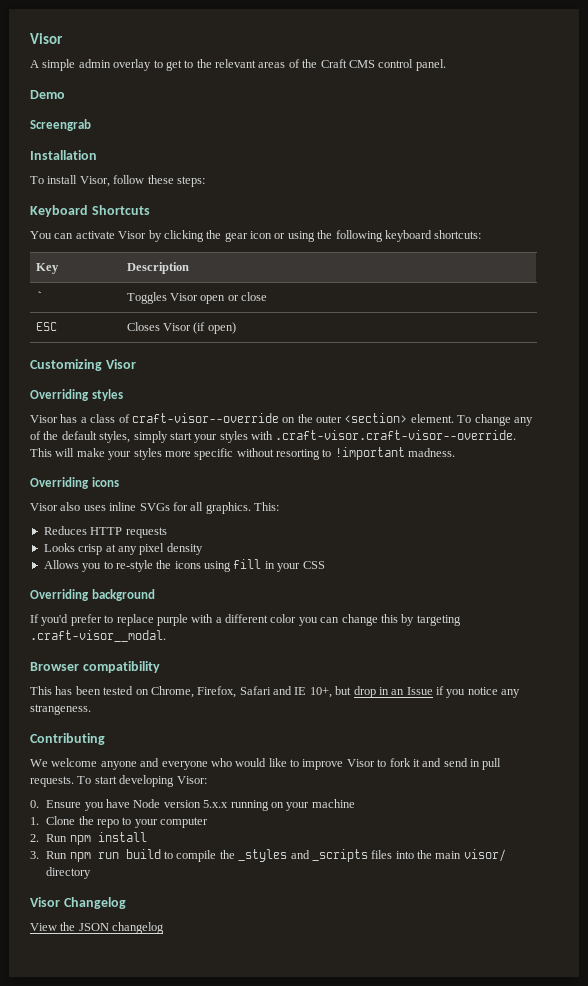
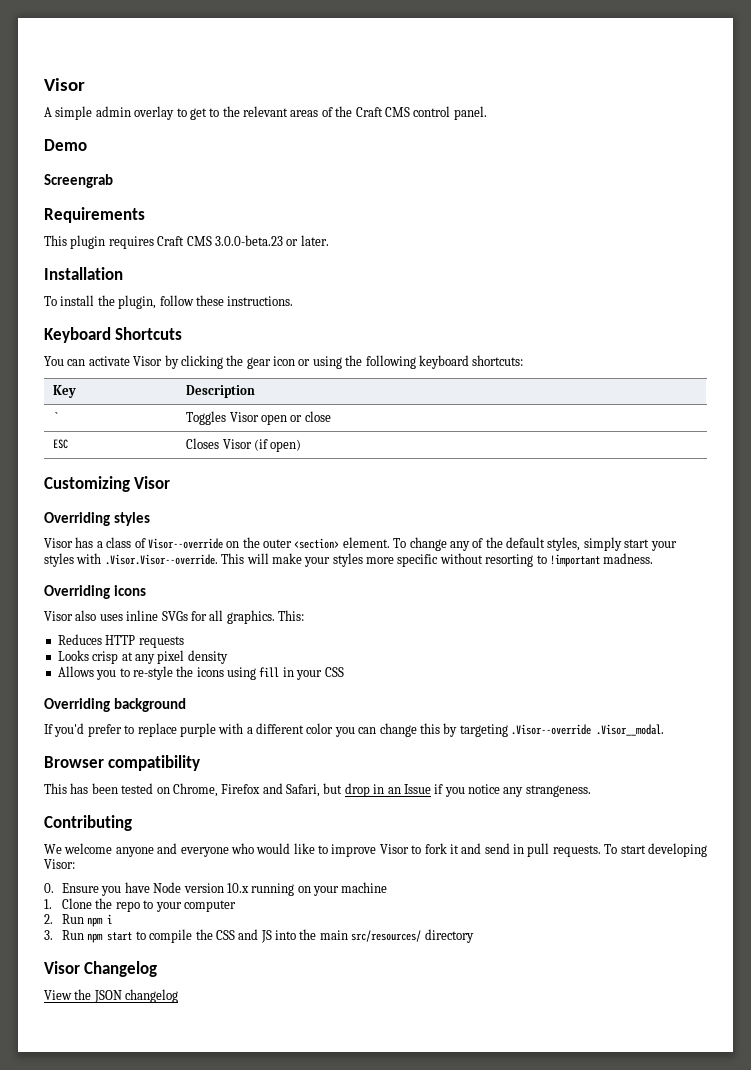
+ Requirements
+ This plugin requires Craft CMS 3.0.0-beta.23 or later.
- To install Visor, follow these steps:
+ To install the plugin, follow these instructions.
- Visor has a class of craft-visor--override on the outer <section> element.
+ Visor has a class of Visor--override on the outer <section> element.
- To change any of the default styles, simply start your styles with .craft-visor.craft-visor--override. This will make your styles more specific without resorting to !important madness.
+ To change any of the default styles, simply start your styles with .Visor.Visor--override. This will make your styles more specific without resorting to !important madness.
- If you'd prefer to replace purple with a different color you can change this by targeting .craft-visor__modal.
+ If you'd prefer to replace purple with a different color you can change this by targeting .Visor--override .Visor__modal.
- This has been tested on Chrome, Firefox, Safari and IE 10+, but drop in an Issue if you notice any strangeness.
+ This has been tested on Chrome, Firefox and Safari, but drop in an Issue if you notice any strangeness.
- 0. Ensure you have Node version 5.x.x running on your machine
+ 0. Ensure you have Node version 10.x running on your machine
- 2. Run npm install
+ 2. Run npm i
- 3. Run npm run build to compile the _styles and _scripts files into the main visor/ directory
+ 3. Run npm start to compile the CSS and JS into the main src/resources/ directory

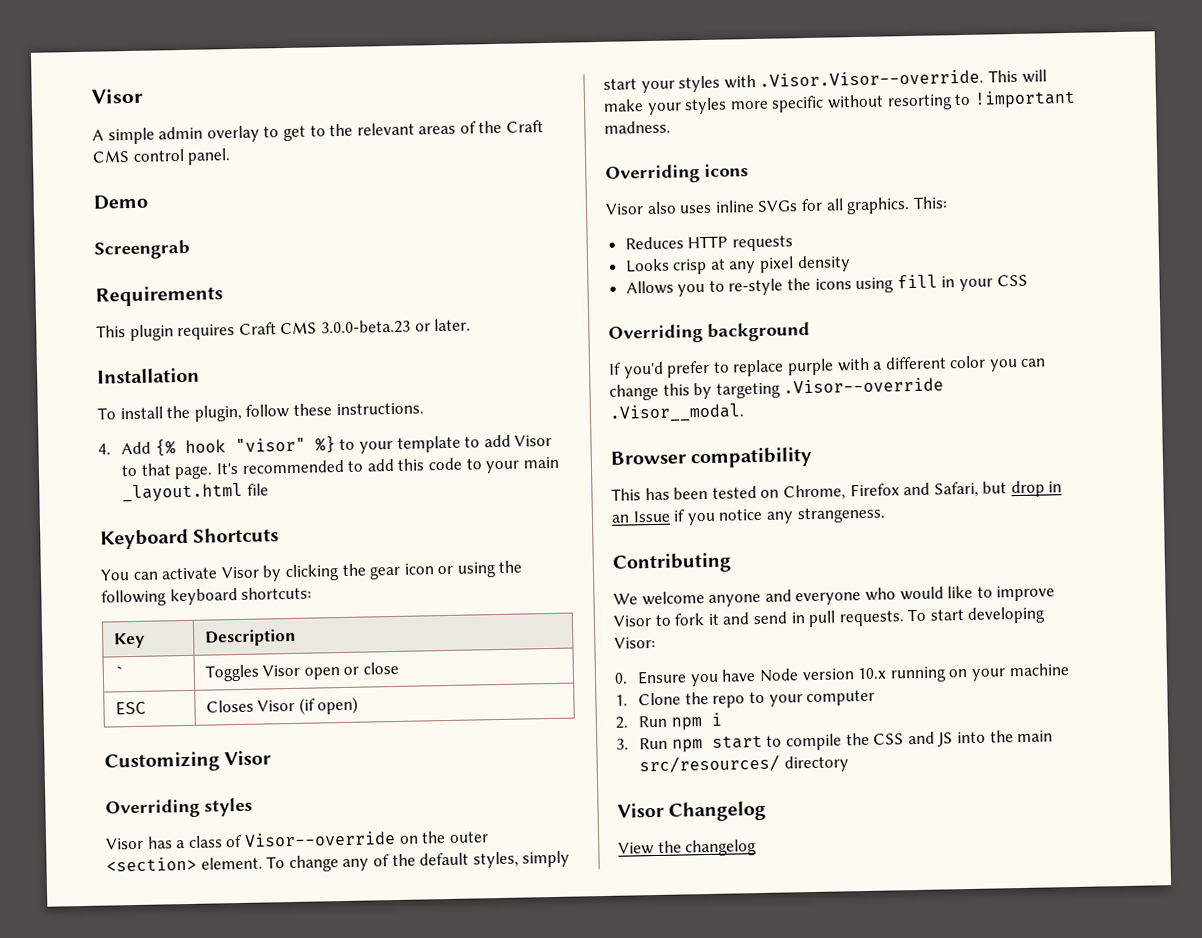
+ 4. Add {% hook "visor" %} to your template to add Visor to that page. It's recommended to add this code to your main _layout.html file
- View the JSON changelog
+ View the changelog

